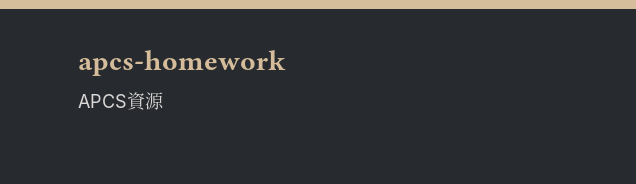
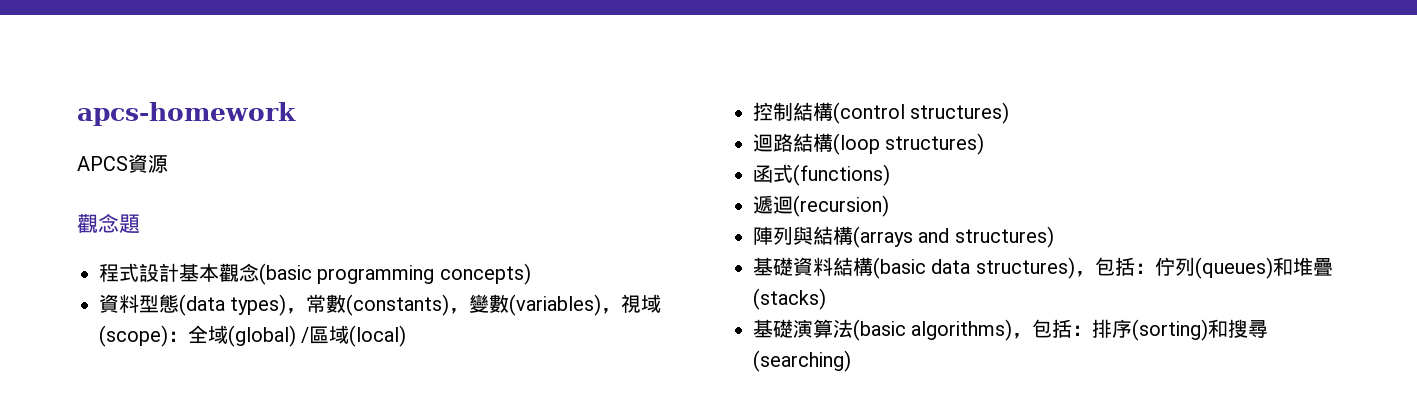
+ 觀念題
+ 程式設計基本觀念(basic programming concepts)
+ 資料型態(data types)，常數(constants)，變數(variables)，視域(scope)：全域(global) /區域(local)
+ 控制結構(control structures)
+ 迴路結構(loop structures)
+ 函式(functions)
+ 遞迴(recursion)
+ 陣列與結構(arrays and structures)
+ 基礎資料結構(basic data structures)，包括：佇列(queues)和堆疊(stacks)
+ 基礎演算法(basic algorithms)，包括：排序(sorting)和搜尋(searching)

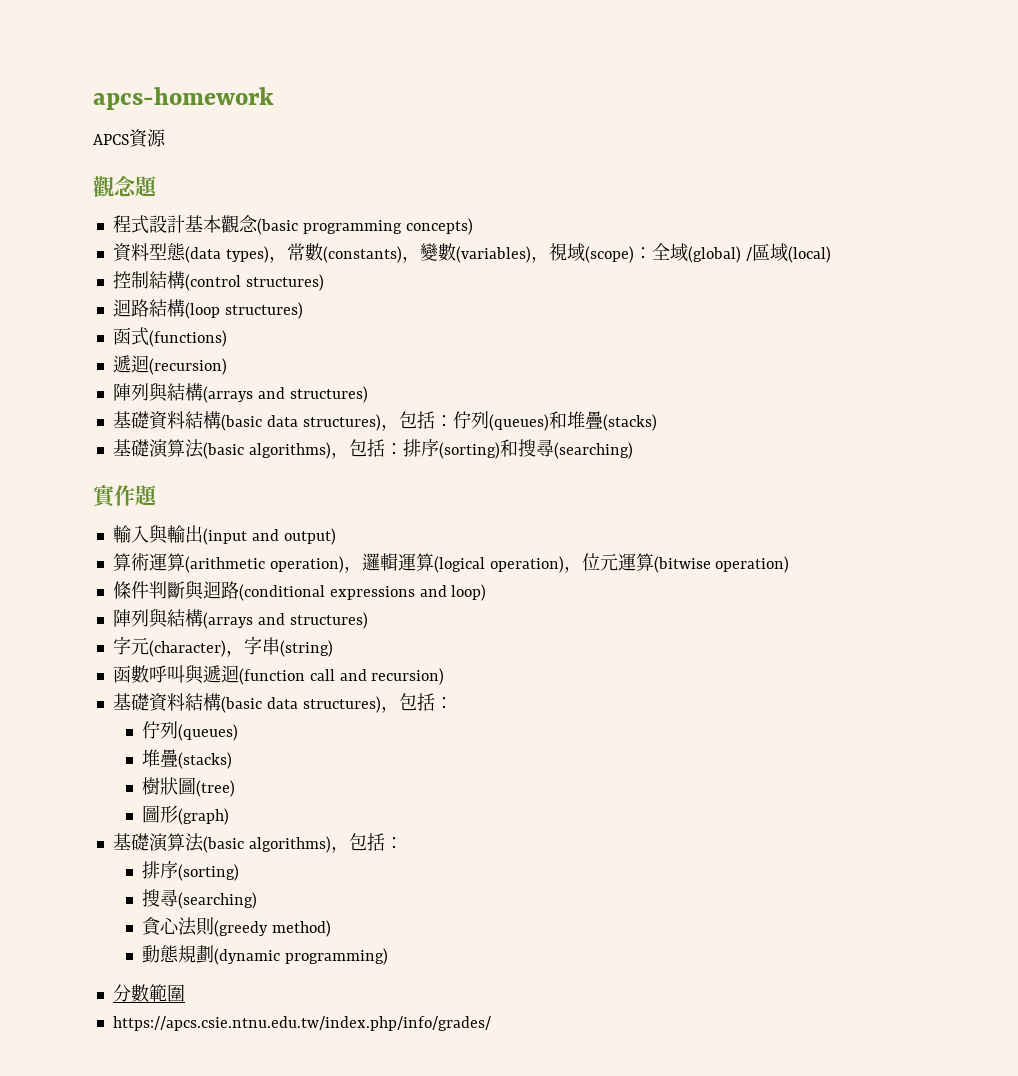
+ 實作題
+ 輸入與輸出(input and output)
+ 算術運算(arithmetic operation)，邏輯運算(logical operation)，位元運算(bitwise operation)
+ 條件判斷與迴路(conditional expressions and loop)
+ 陣列與結構(arrays and structures)
+ 字元(character)，字串(string)
+ 函數呼叫與遞迴(function call and recursion)
+ 基礎資料結構(basic data structures)，包括：
+ 佇列(queues)
+ 堆疊(stacks)
+ 樹狀圖(tree)
+ 圖形(graph)
+ 基礎演算法(basic algorithms)，包括：
+ 排序(sorting)
+ 搜尋(searching)
+ 貪心法則(greedy method)
+ 動態規劃(dynamic programming)
+ 分數範圍
+ https://apcs.csie.ntnu.edu.tw/index.php/info/grades/

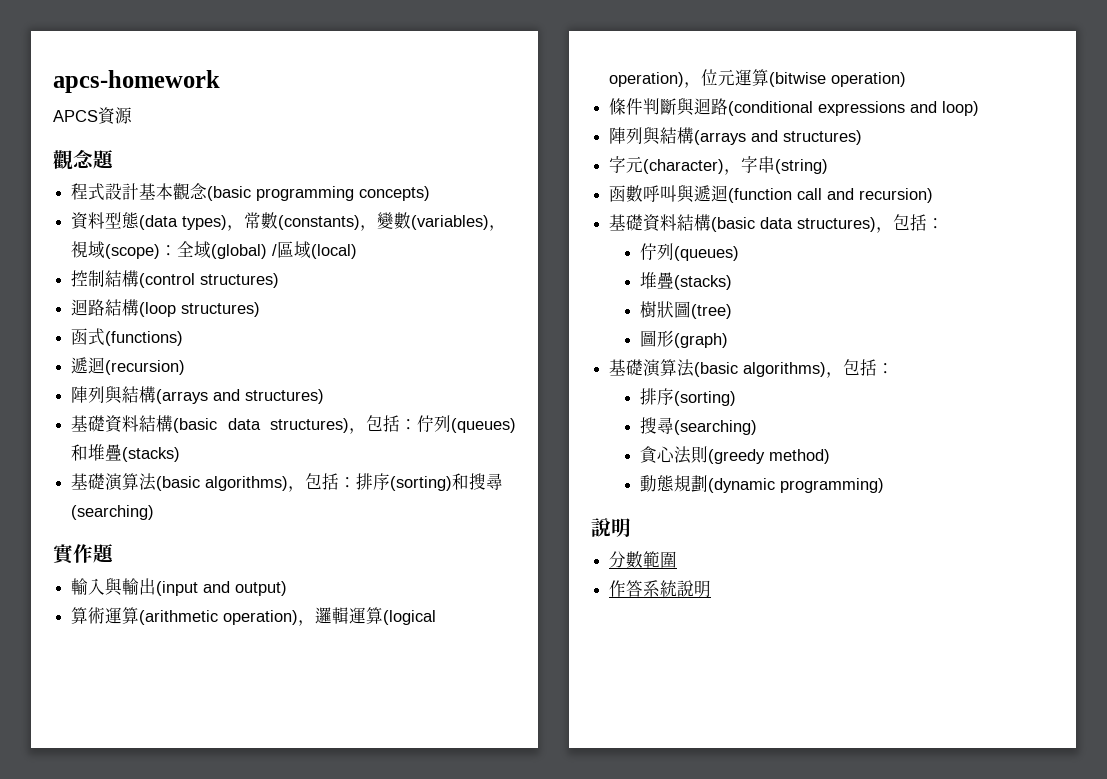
  動態規劃(dynamic programming)
+ 說明
- https://apcs.csie.ntnu.edu.tw/index.php/info/grades/
+ 作答系統說明

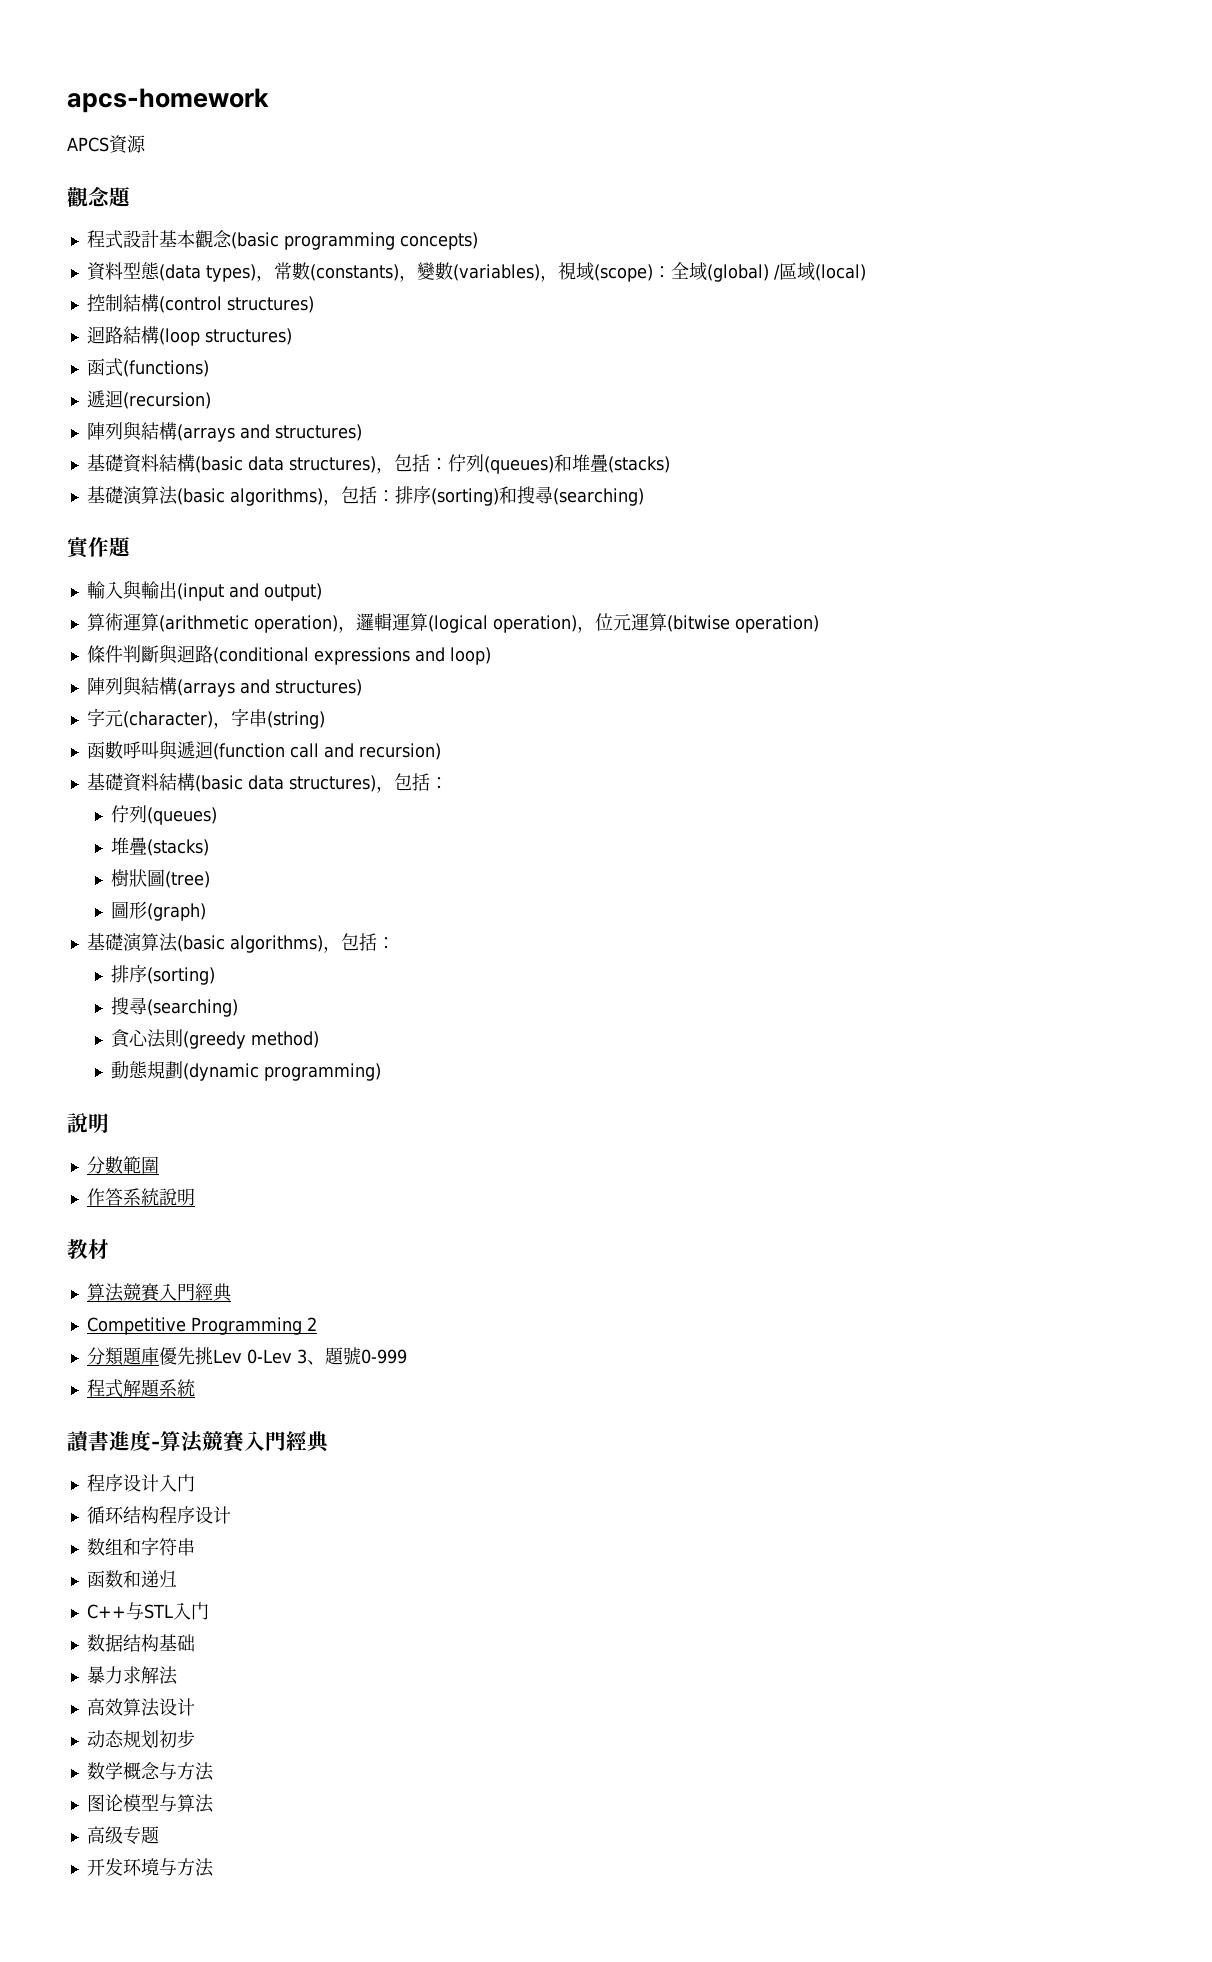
+ 教材
+ 算法競賽入門經典
+ Competitive Programming 2
+ 分類題庫優先挑Lev 0-Lev 3、題號0-999
+ 程式解題系統
+ 讀書進度-算法競賽入門經典
+ 程序设计入门
+ 循环结构程序设计
+ 数组和字符串
+ 函数和递归
+ C++与STL入门
+ 数据结构基础
+ 暴力求解法
+ 高效算法设计
+ 动态规划初步
+ 数学概念与方法
+ 图论模型与算法
+ 高级专题
+ 开发环境与方法

